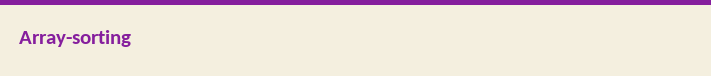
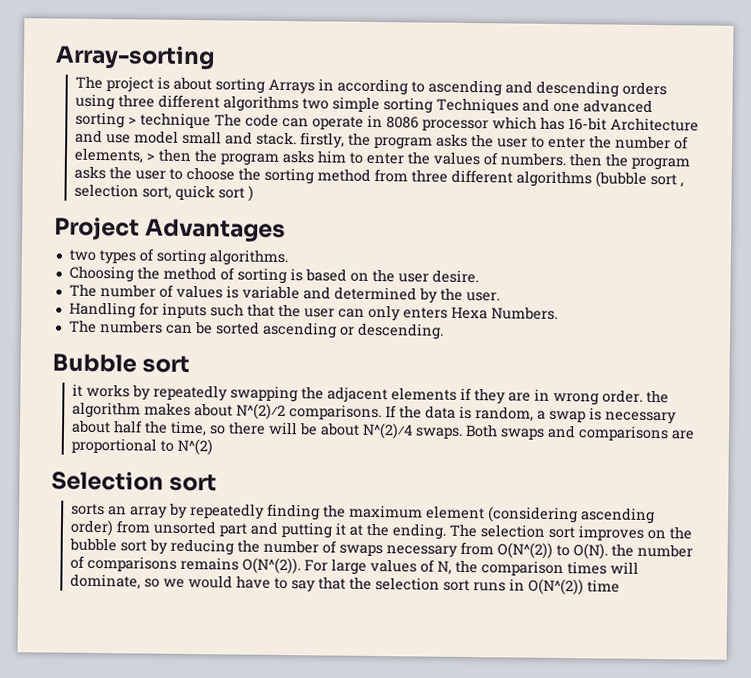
+ The project is about sorting Arrays in according to ascending and descending orders using three different algorithms two simple sorting Techniques and one advanced sorting > technique The code can operate in 8086 processor which has 16-bit Architecture and use model small and stack. firstly, the program asks the user to enter the number of elements, > then the program asks him to enter the values of numbers. then the program asks the user to choose the sorting method from three different algorithms (bubble sort , selection sort, quick sort )
+ Project Advantages
+ two types of sorting algorithms.
+ Choosing the method of sorting is based on the user desire.
+ The number of values is variable and determined by the user.
+ Handling for inputs such that the user can only enters Hexa Numbers.
+ The numbers can be sorted ascending or descending.
+ Bubble sort
+ it works by repeatedly swapping the adjacent elements if they are in wrong order. the algorithm makes about N^(2)⁄2 comparisons. If the data is random, a swap is necessary about half the time, so there will be about N^(2)⁄4 swaps. Both swaps and comparisons are proportional to N^(2)
+ Selection sort
+ sorts an array by repeatedly finding the maximum element (considering ascending order) from unsorted part and putting it at the ending. The selection sort improves on the bubble sort by reducing the number of swaps necessary from O(N^(2)) to O(N). the number of comparisons remains O(N^(2)). For large values of N, the comparison times will dominate, so we would have to say that the selection sort runs in O(N^(2)) time

